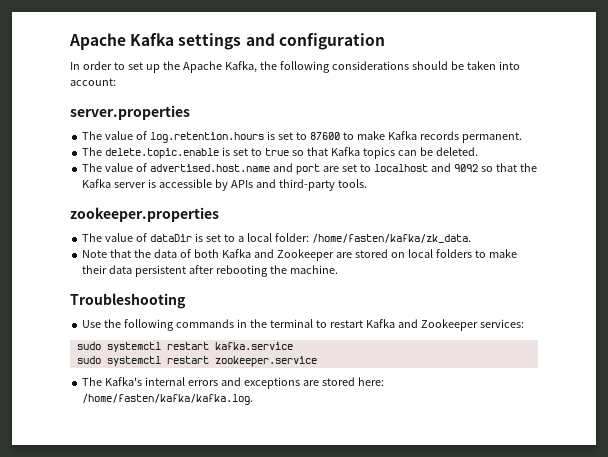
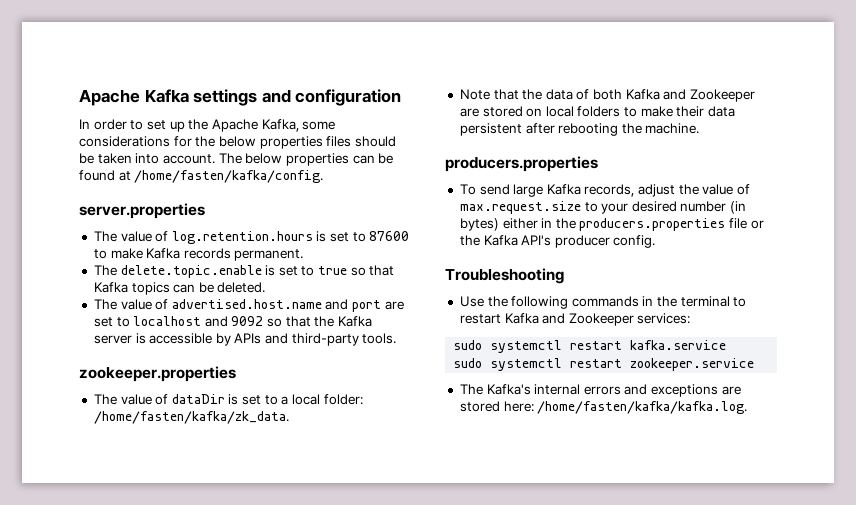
- In order to set up the Apache Kafka, the following considerations should be taken into account:
+ In order to set up the Apache Kafka, some considerations for the below properties files should be taken into account. The below properties can be found at /home/fasten/kafka/config.
  Note that the data of both Kafka and Zookeeper are stored on local folders to make their data persistent after rebooting the machine.
+ producers.properties
+ To send large Kafka records, adjust the value of max.request.size to your desired number (in bytes) either in the producers.properties file or the Kafka API's producer config.

